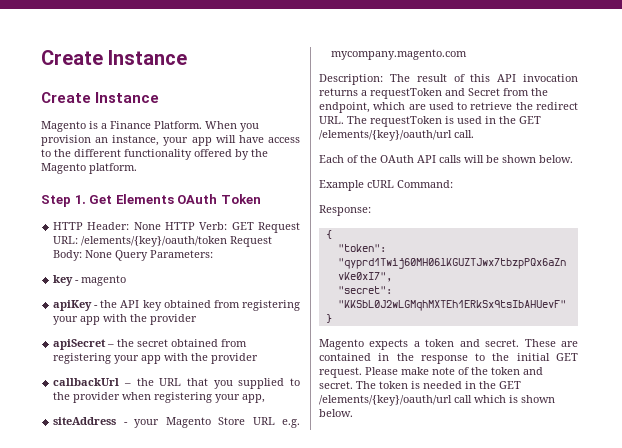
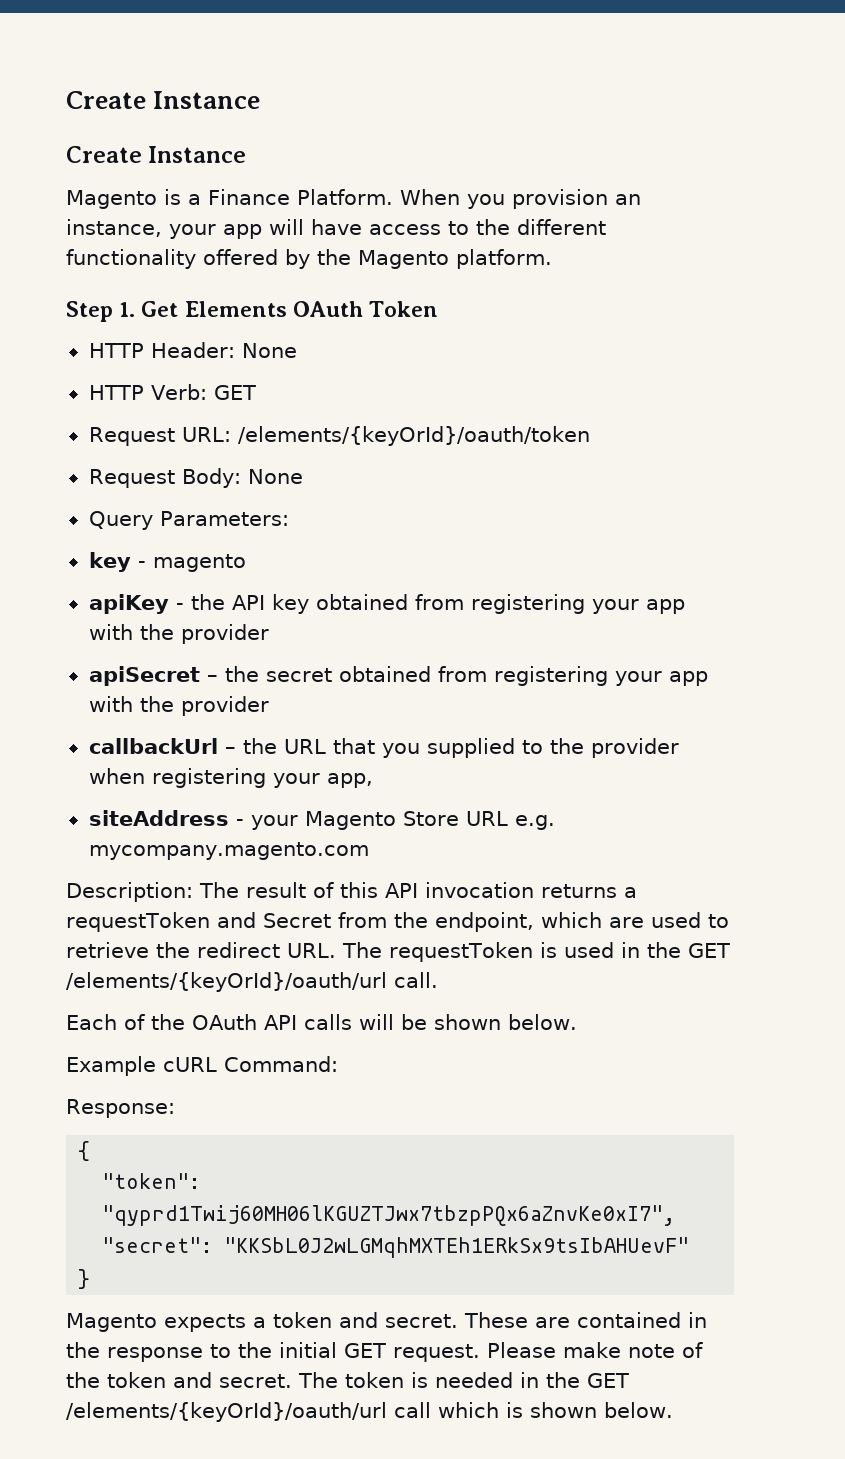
- HTTP Header: None HTTP Verb: GET Request URL: /elements/{key}/oauth/token Request Body: None Query Parameters:
+ HTTP Header: None
+ HTTP Verb: GET
+ Request URL: /elements/{keyOrId}/oauth/token
+ Request Body: None
+ Query Parameters:
- Description: The result of this API invocation returns a requestToken and Secret from the endpoint, which are used to retrieve the redirect URL. The requestToken is used in the GET /elements/{key}/oauth/url call.
+ Description: The result of this API invocation returns a requestToken and Secret from the endpoint, which are used to retrieve the redirect URL. The requestToken is used in the GET /elements/{keyOrId}/oauth/url call.
- The token is needed in the GET /elements/{key}/oauth/url call which is shown below.
+ The token is needed in the GET /elements/{keyOrId}/oauth/url call which is shown below.

